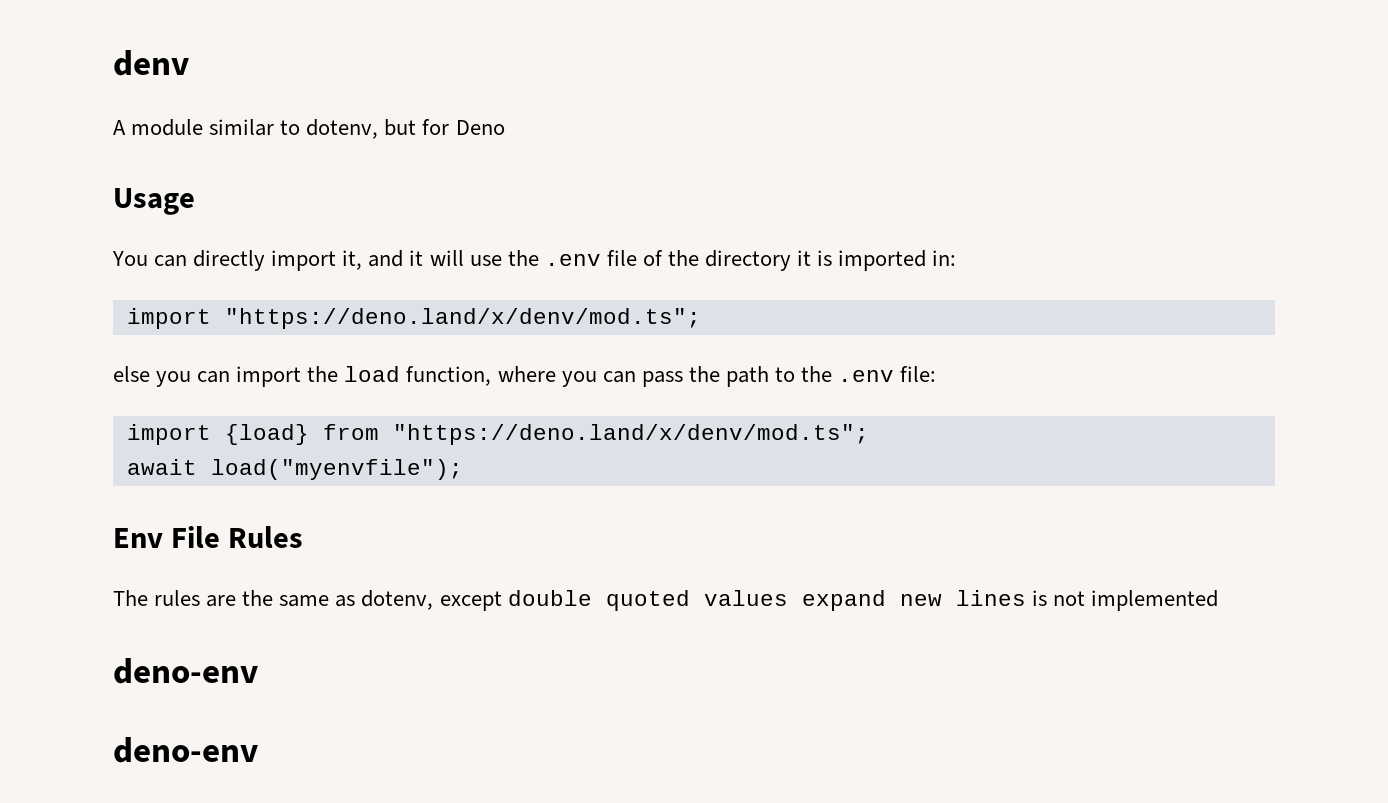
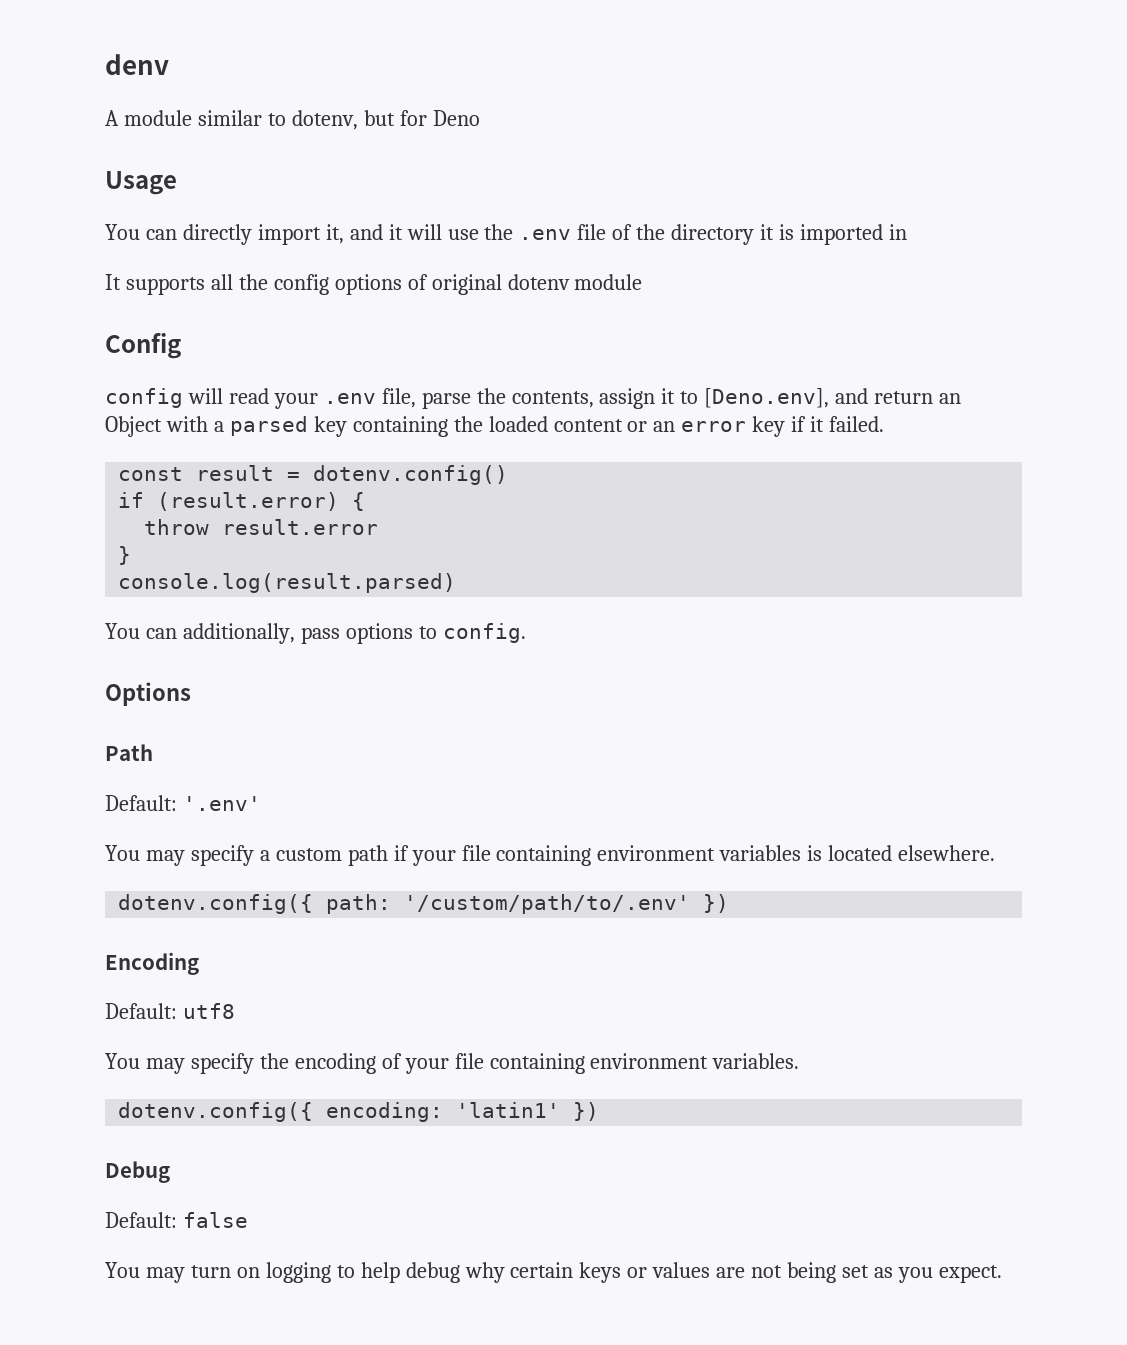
- You can directly import it, and it will use the .env file of the directory it is imported in:
- import "https://deno.land/x/denv/mod.ts";
- else you can import the load function, where you can pass the path to the .env file:
- import {load} from "https://deno.land/x/denv/mod.ts";
- await load("myenvfile");
- Env File Rules
- The rules are the same as dotenv, except double quoted values expand new lines is not implemented
- deno-env
- deno-env
+ You can directly import it, and it will use the .env file of the directory it is imported in
+ It supports all the config options of original dotenv module
+ Config
+ config will read your .env file, parse the contents, assign it to [Deno.env], and return an Object with a parsed key containing the loaded content or an error key if it failed.
+ const result = dotenv.config()
+ if (result.error) {
+ throw result.error
+ }
+ console.log(result.parsed)
+ You can additionally, pass options to config.
+ Options
+ Path
+ Default: '.env'
+ You may specify a custom path if your file containing environment variables is located elsewhere.
+ dotenv.config({ path: '/custom/path/to/.env' })
+ Encoding
+ Default: utf8
+ You may specify the encoding of your file containing environment variables.
+ dotenv.config({ encoding: 'latin1' })
+ Debug
+ Default: false
+ You may turn on logging to help debug why certain keys or values are not being set as you expect.

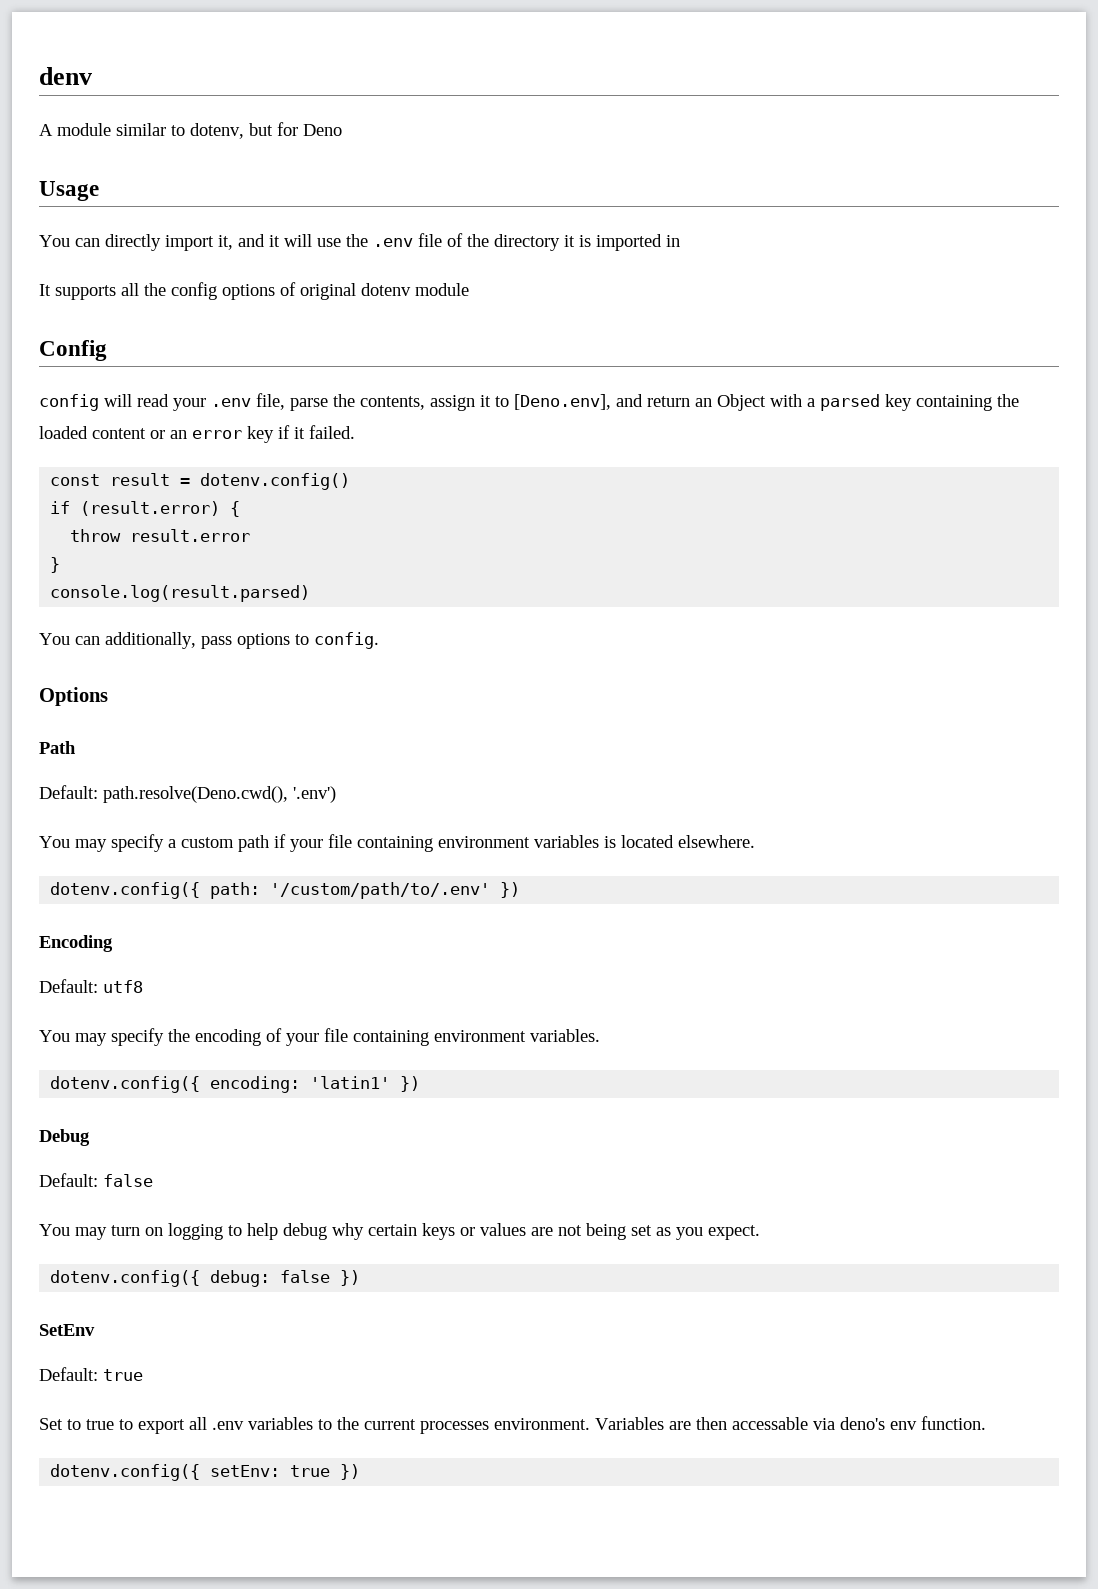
- Default: '.env'
+ Default: path.resolve(Deno.cwd(), '.env')
+ dotenv.config({ debug: false })
+ SetEnv
+ Default: true
+ Set to true to export all .env variables to the current processes environment. Variables are then accessable via deno's env function.
+ dotenv.config({ setEnv: true })

